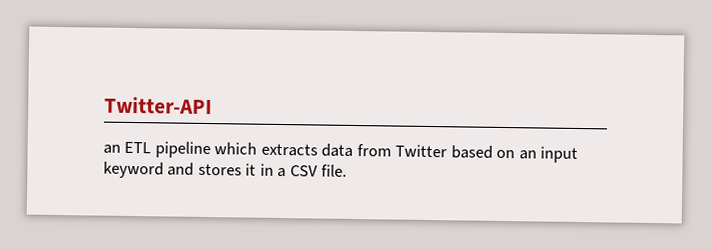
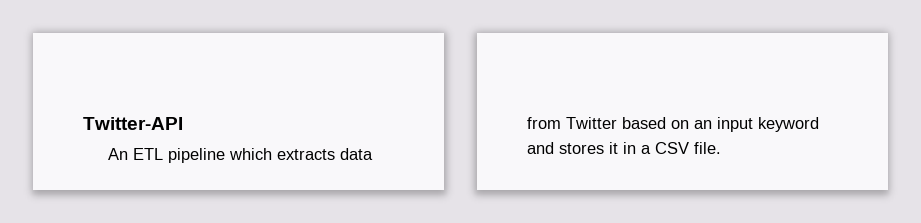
- an ETL pipeline which extracts data from Twitter based on an input keyword and stores it in a CSV file.
+ An ETL pipeline which extracts data from Twitter based on an input keyword and stores it in a CSV file.

